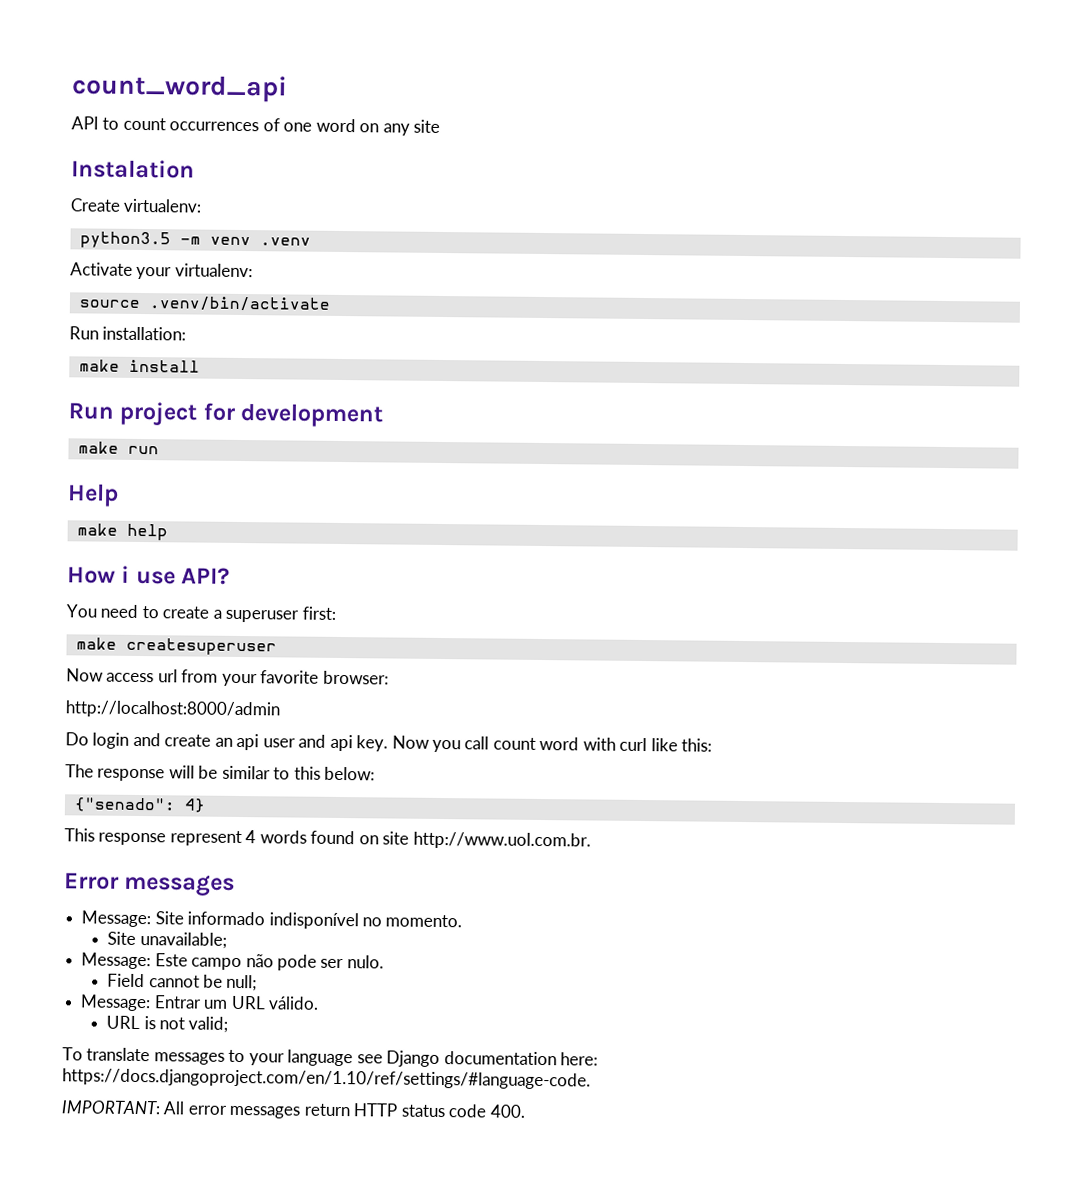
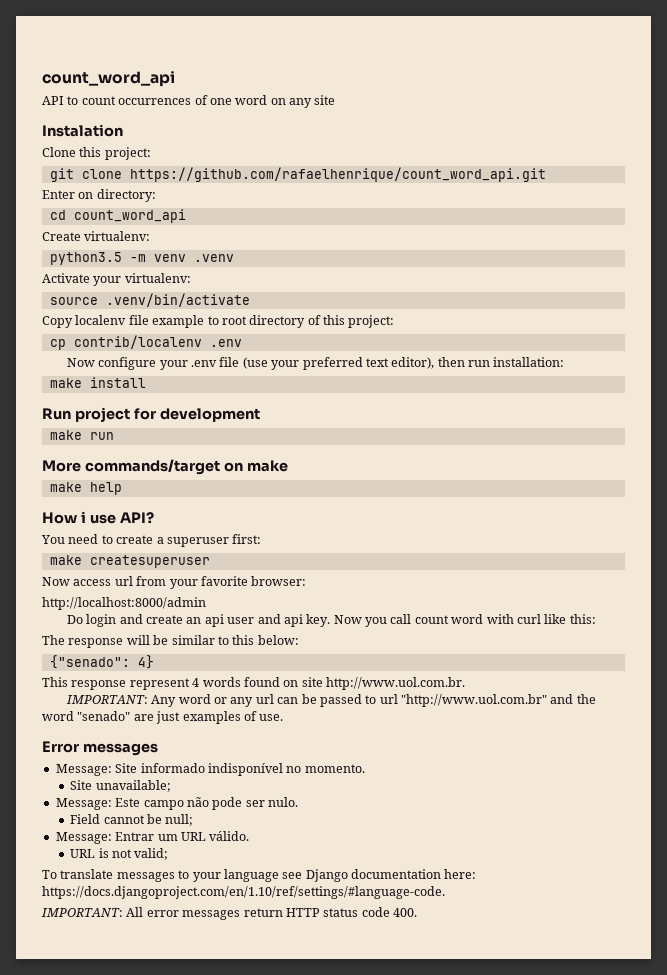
+ Clone this project:
+ git clone https://github.com/rafaelhenrique/count_word_api.git
+ Enter on directory:
+ cd count_word_api
- Run installation:
+ Copy localenv file example to root directory of this project:
+ cp contrib/localenv .env
+ Now configure your .env file (use your preferred text editor), then run installation:
- Help
+ More commands/target on make
+ IMPORTANT: Any word or any url can be passed to url "http://www.uol.com.br" and the word "senado" are just examples of use.

